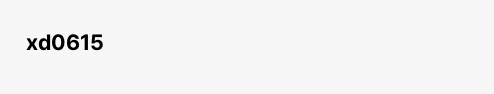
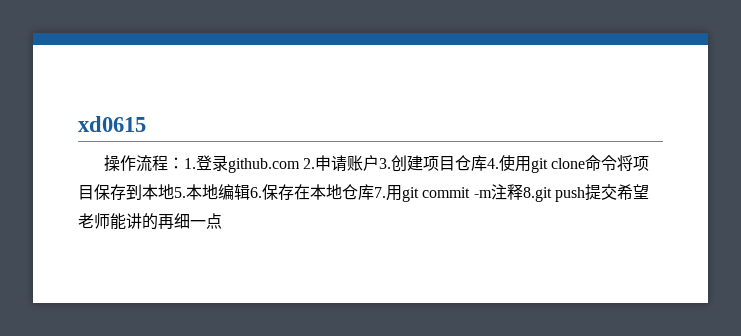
+ 操作流程：1.登录github.com 2.申请账户3.创建项目仓库4.使用git clone命令将项目保存到本地5.本地编辑6.保存在本地仓库7.用git commit -m注释8.git push提交希望老师能讲的再细一点

